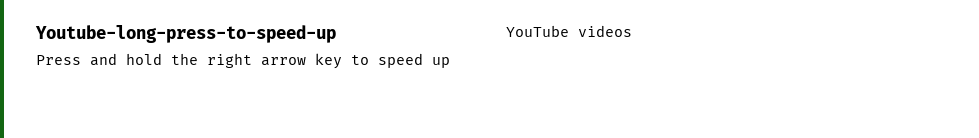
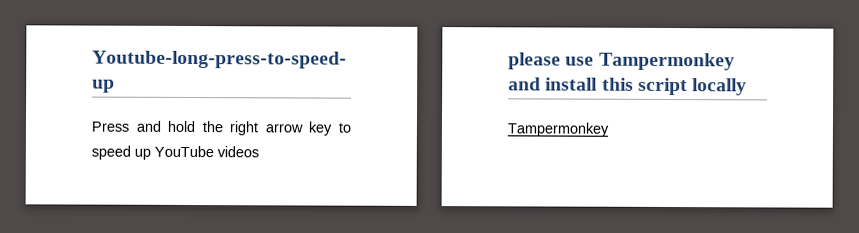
+ please use Tampermonkey and install this script locally
+ Tampermonkey

